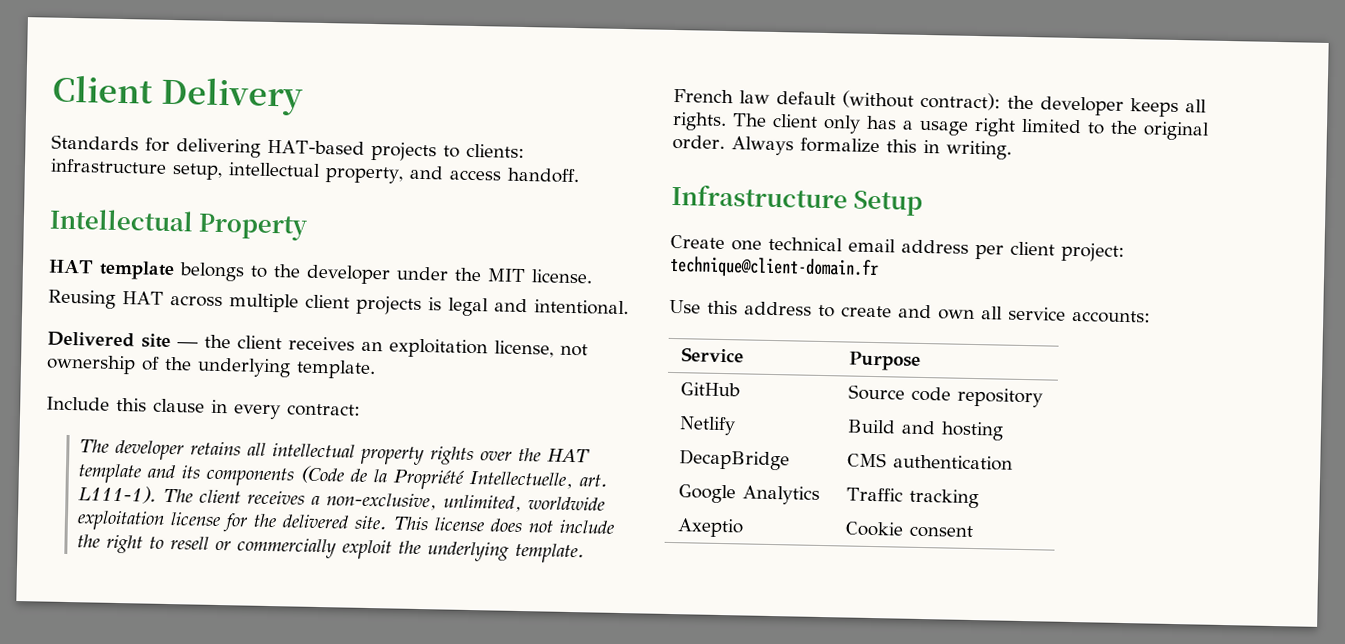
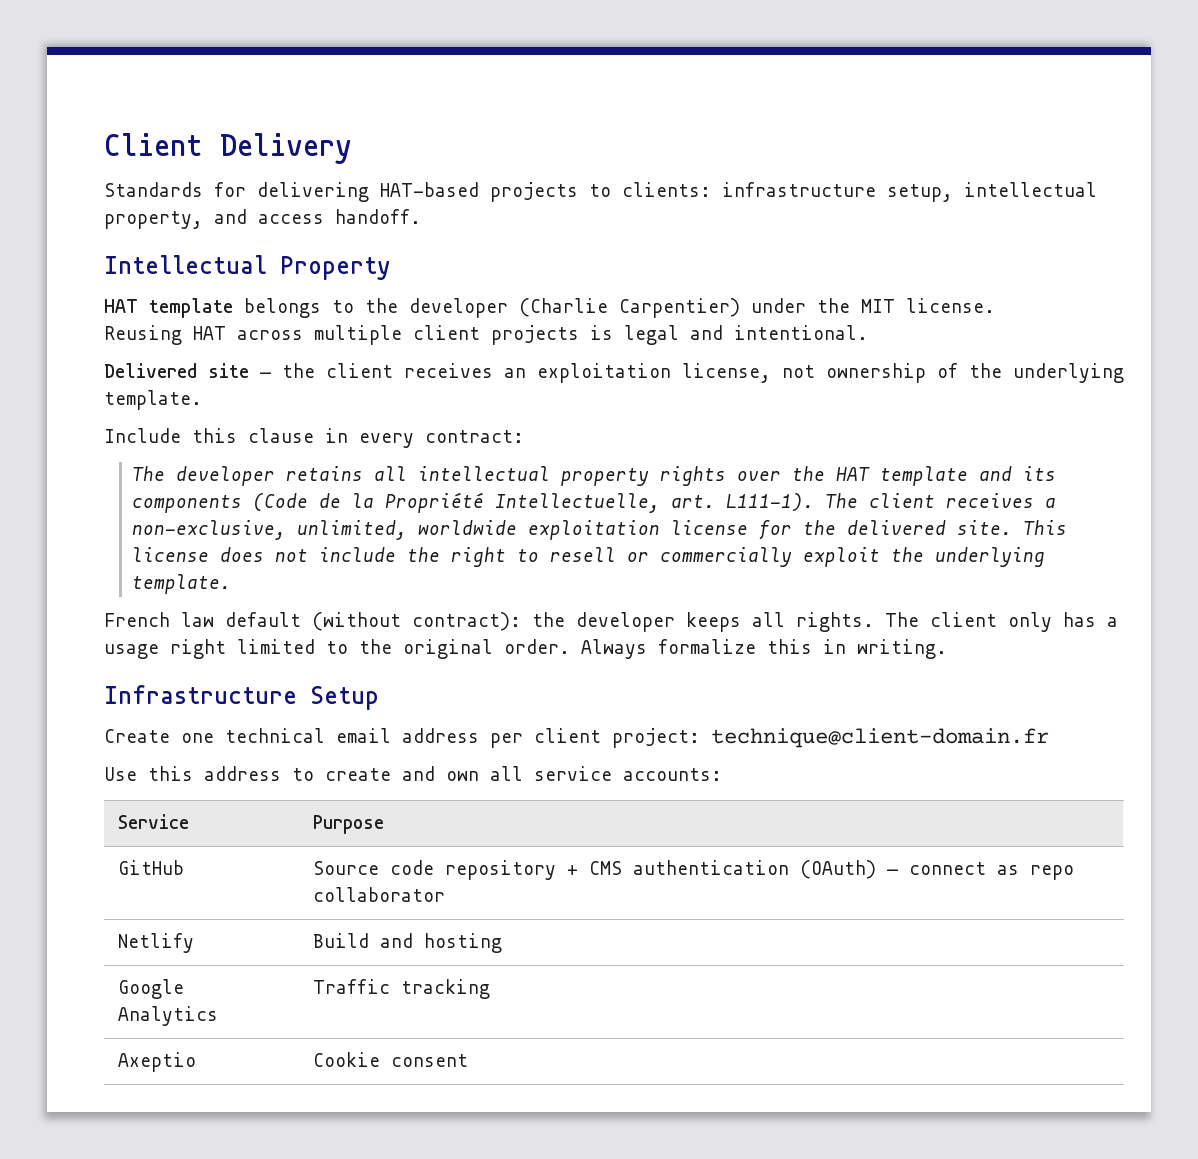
- HAT template belongs to the developer under the MIT license.
+ HAT template belongs to the developer (Charlie Carpentier) under the MIT license.
- GitHub | Source code repository
+ GitHub | Source code repository + CMS authentication (OAuth) — connect as repo collaborator
- DecapBridge | CMS authentication

